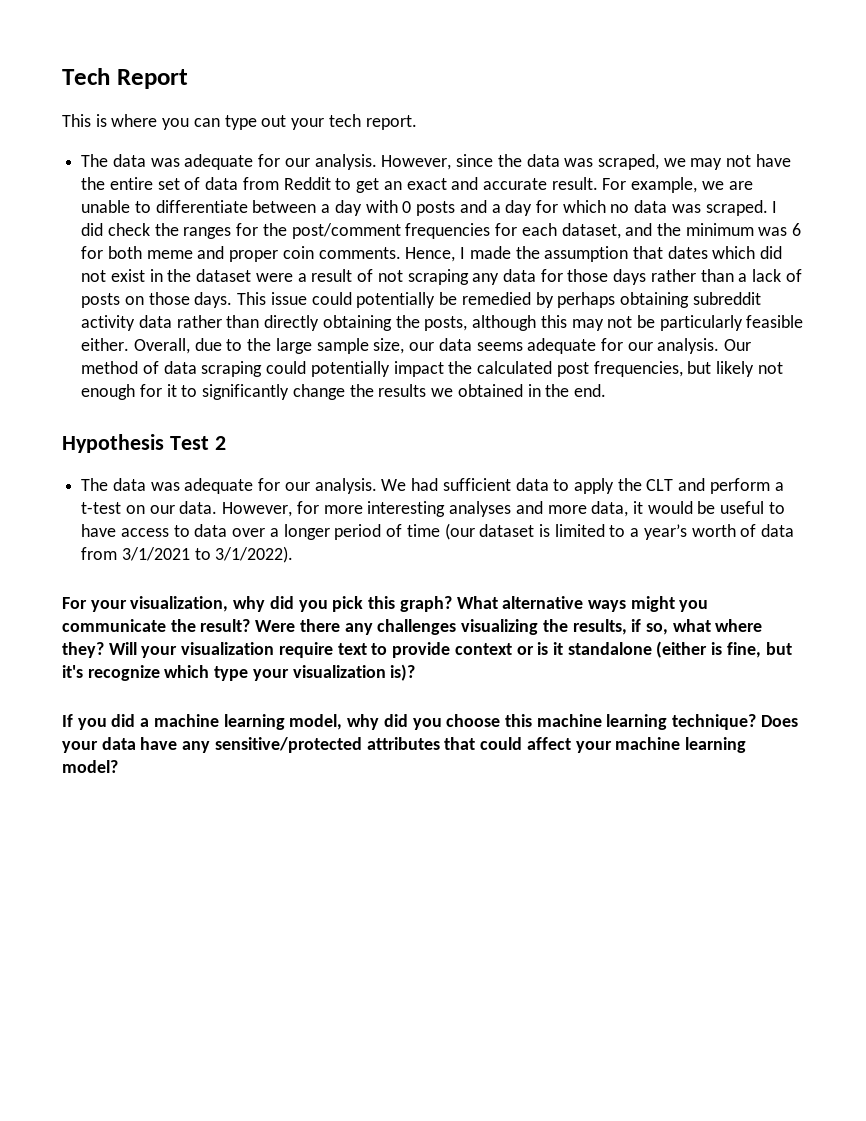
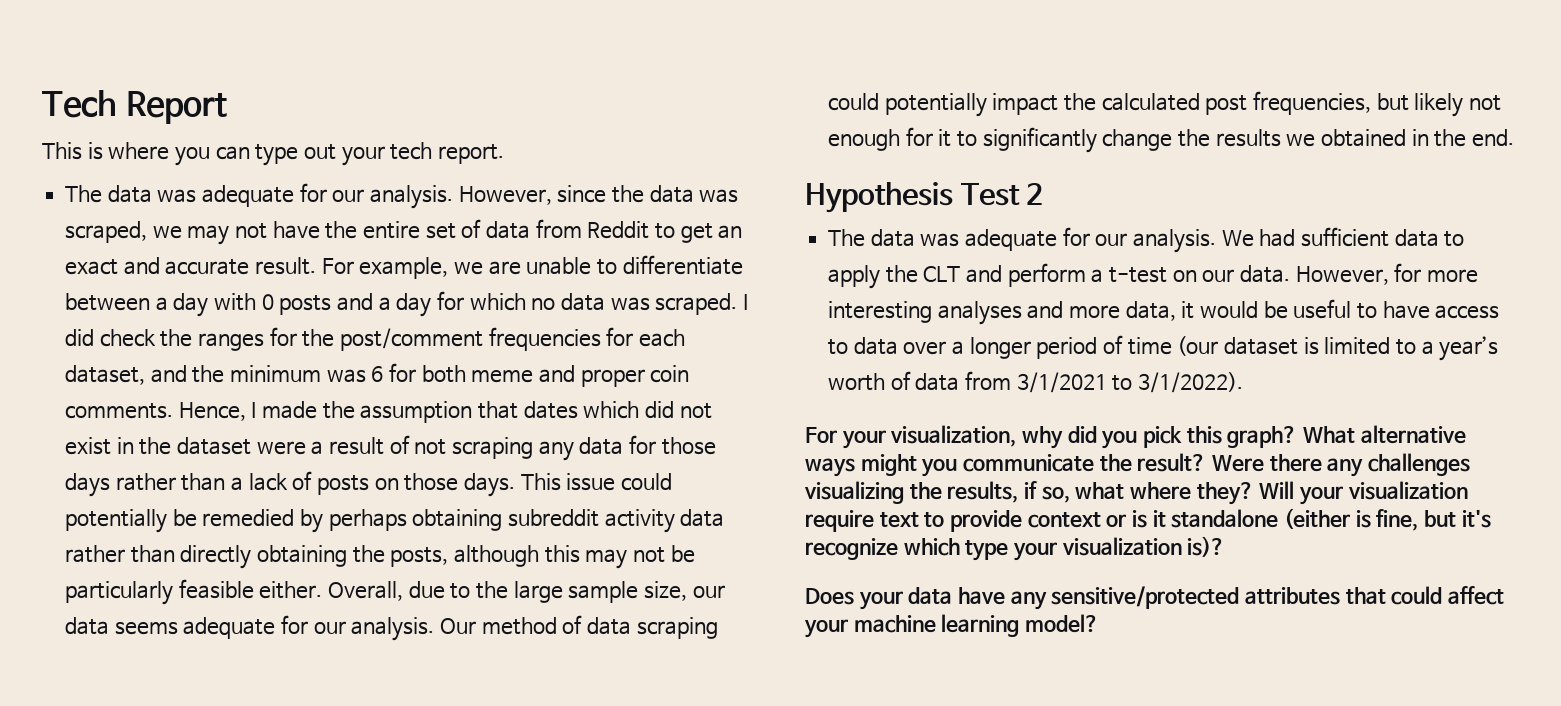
- If you did a machine learning model, why did you choose this machine learning technique?

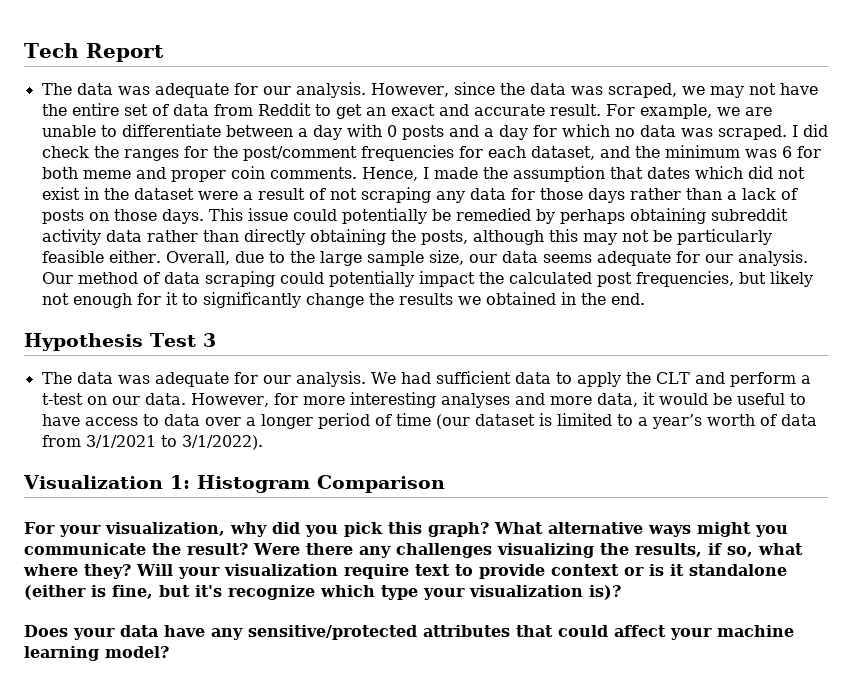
- This is where you can type out your tech report.
- Hypothesis Test 2
+ Hypothesis Test 3
+ Visualization 1: Histogram Comparison

